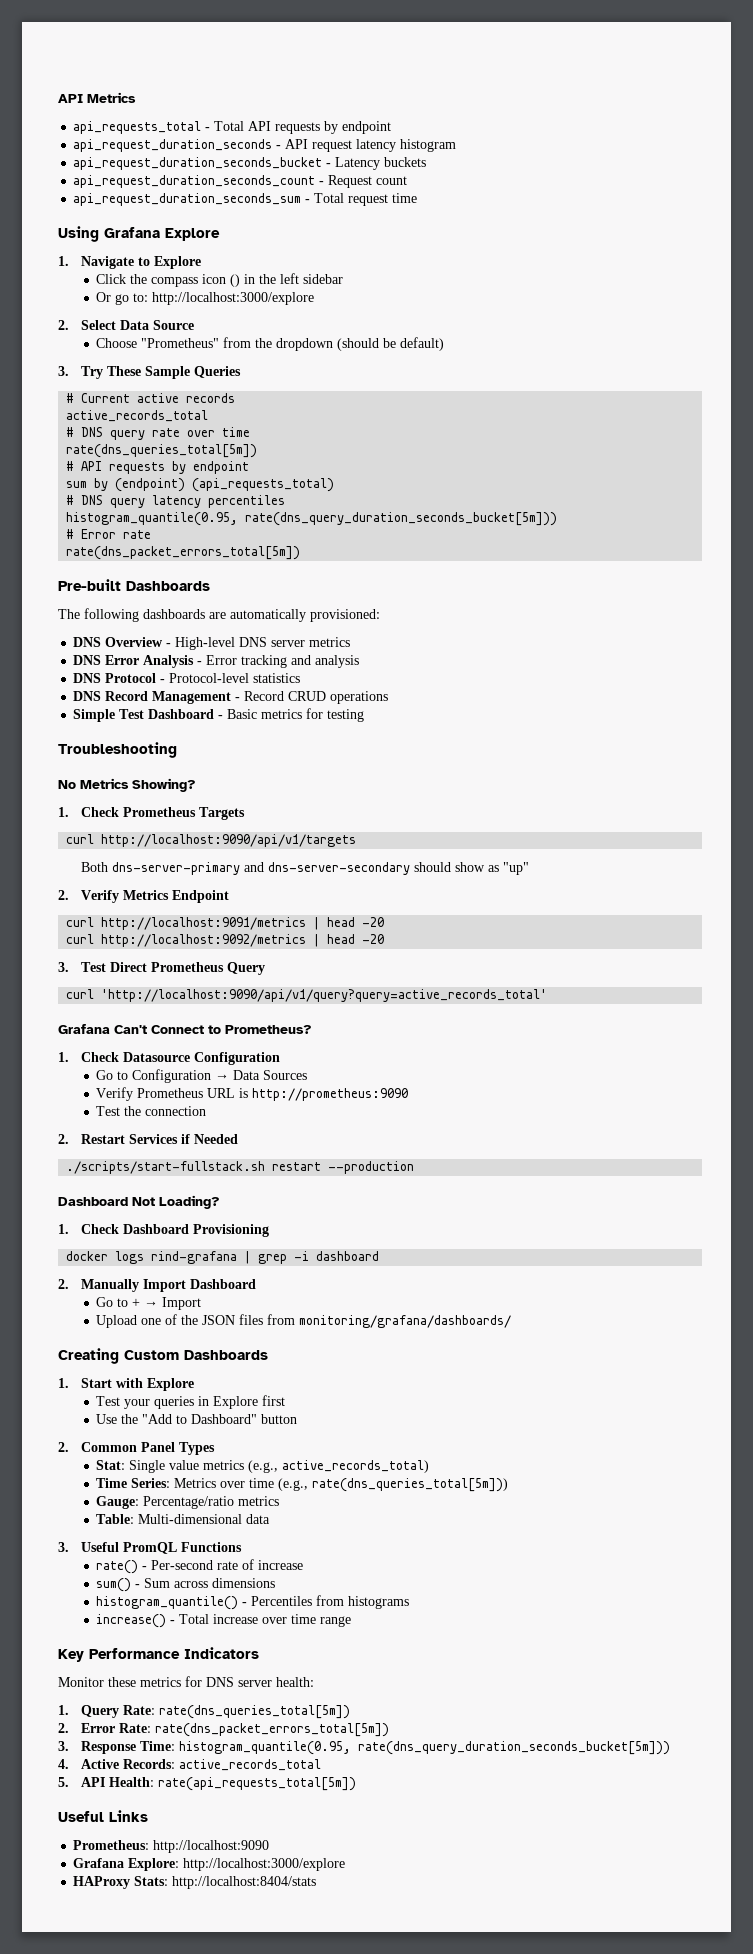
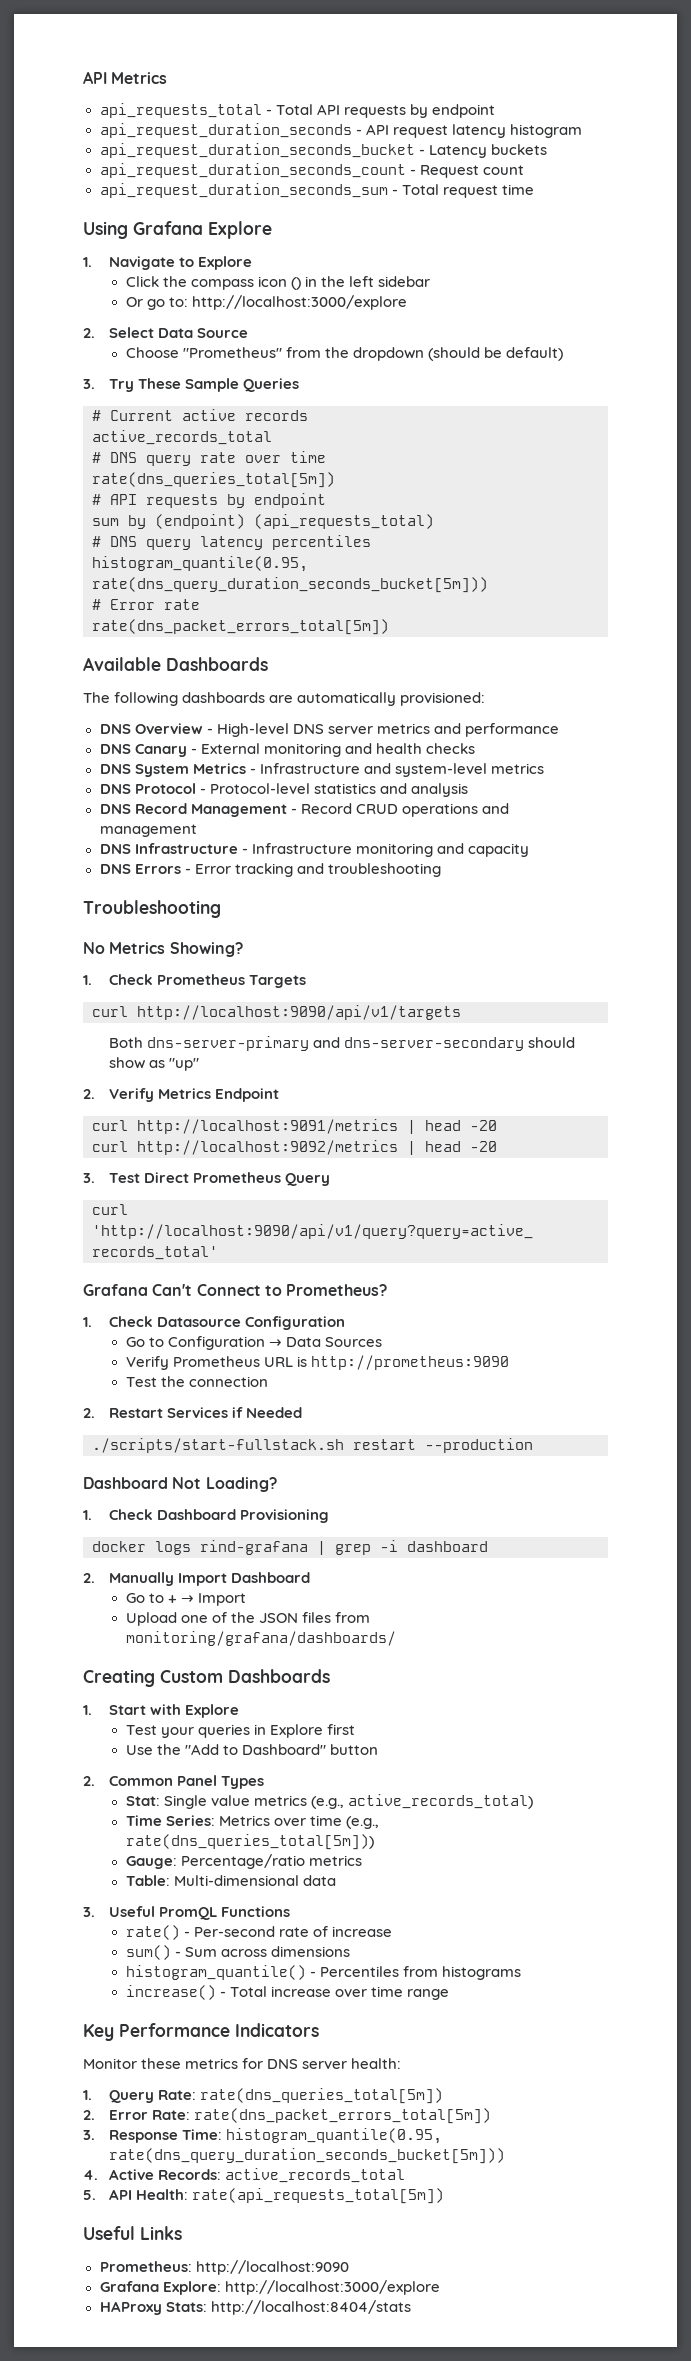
- Pre-built Dashboards
+ Available Dashboards
- DNS Overview - High-level DNS server metrics
- DNS Error Analysis - Error tracking and analysis
+ DNS Overview - High-level DNS server metrics and performance
+ DNS Canary - External monitoring and health checks
+ DNS System Metrics - Infrastructure and system-level metrics
- DNS Protocol - Protocol-level statistics
+ DNS Protocol - Protocol-level statistics and analysis
- DNS Record Management - Record CRUD operations
- Simple Test Dashboard - Basic metrics for testing
+ DNS Record Management - Record CRUD operations and management
+ DNS Infrastructure - Infrastructure monitoring and capacity
+ DNS Errors - Error tracking and troubleshooting

